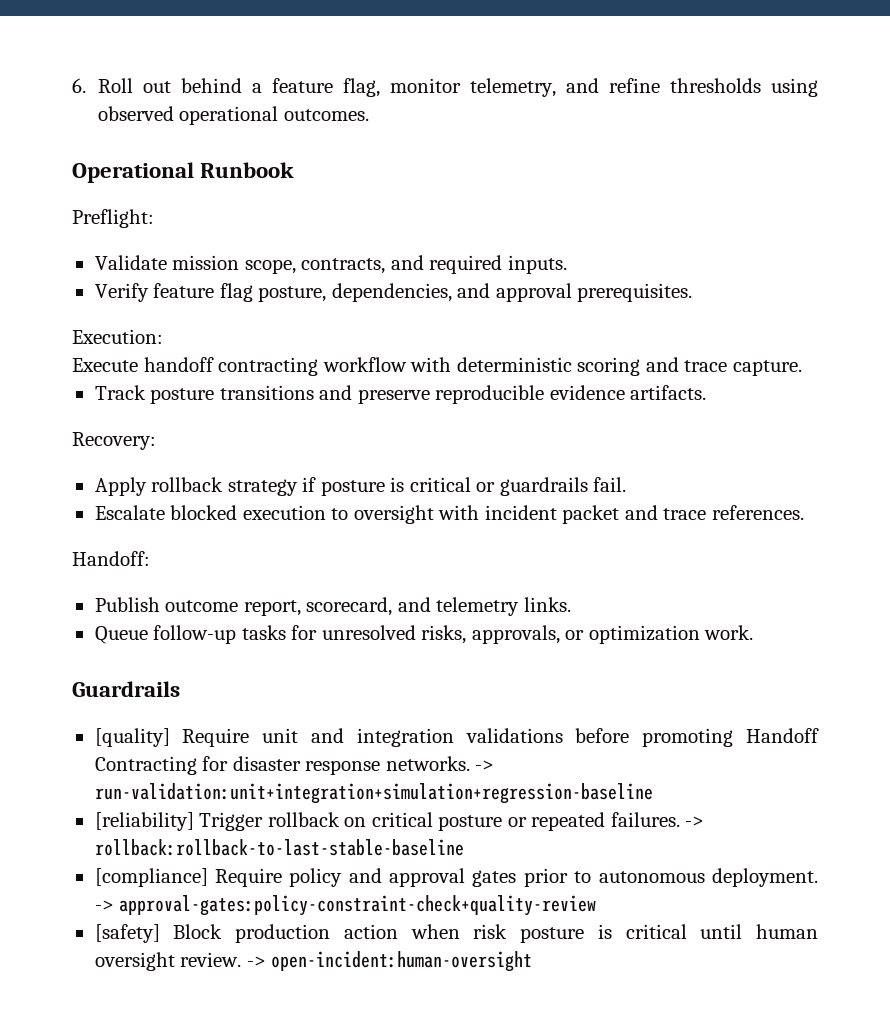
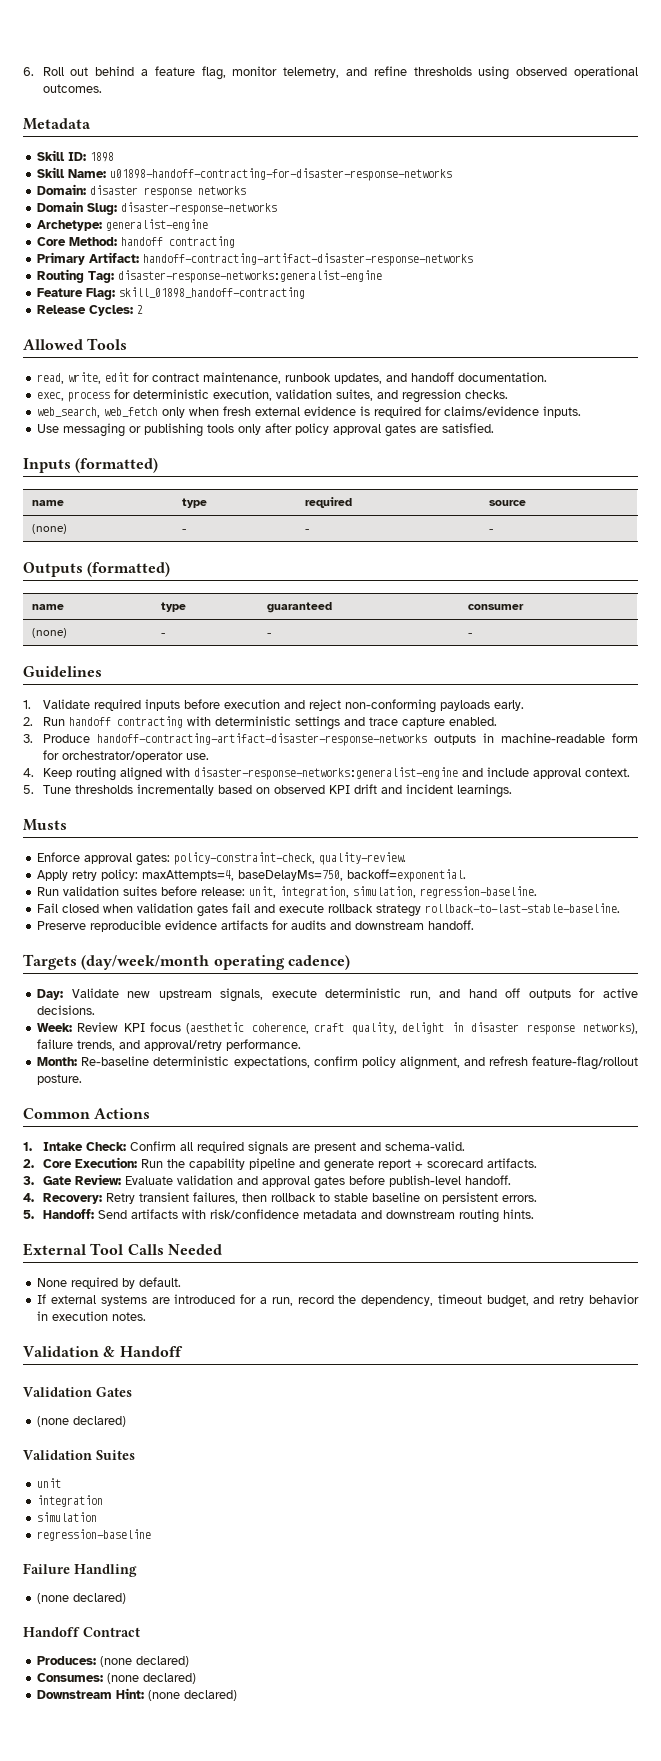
- Operational Runbook
- Preflight:
- Validate mission scope, contracts, and required inputs.
- Verify feature flag posture, dependencies, and approval prerequisites.
- Execution:
- Execute handoff contracting workflow with deterministic scoring and trace capture.
- Track posture transitions and preserve reproducible evidence artifacts.
- Recovery:
- Apply rollback strategy if posture is critical or guardrails fail.
- Escalate blocked execution to oversight with incident packet and trace references.
- Handoff:
- Publish outcome report, scorecard, and telemetry links.
- Queue follow-up tasks for unresolved risks, approvals, or optimization work.
- Guardrails
- [quality] Require unit and integration validations before promoting Handoff Contracting for disaster response networks. -> run-validation:unit+integration+simulation+regression-baseline
- [reliability] Trigger rollback on critical posture or repeated failures. -> rollback:rollback-to-last-stable-baseline
- [compliance] Require policy and approval gates prior to autonomous deployment. -> approval-gates:policy-constraint-check+quality-review
- [safety] Block production action when risk posture is critical until human oversight review. -> open-incident:human-oversight
+ Metadata
+ Skill ID: 1898
+ Skill Name: u01898-handoff-contracting-for-disaster-response-networks
+ Domain: disaster response networks
+ Domain Slug: disaster-response-networks
+ Archetype: generalist-engine
+ Core Method: handoff contracting
+ Primary Artifact: handoff-contracting-artifact-disaster-response-networks
+ Routing Tag: disaster-response-networks:generalist-engine
+ Feature Flag: skill_01898_handoff-contracting
+ Release Cycles: 2
+ Allowed Tools
+ read, write, edit for contract maintenance, runbook updates, and handoff documentation.
+ exec, process for deterministic execution, validation suites, and regression checks.
+ web_search, web_fetch only when fresh external evidence is required for claims/evidence inputs.
+ Use messaging or publishing tools only after policy approval gates are satisfied.
+ Inputs (formatted)
+ name | type | required | source
+ (none) | - | - | -
+ Outputs (formatted)
+ name | type | guaranteed | consumer
+ (none) | - | - | -
+ Guidelines
+ 1. Validate required inputs before execution and reject non-conforming payloads early.
+ 2. Run handoff contracting with deterministic settings and trace capture enabled.
+ 3. Produce handoff-contracting-artifact-disaster-response-networks outputs in machine-readable form for orchestrator/operator use.
+ 4. Keep routing aligned with disaster-response-networks:generalist-engine and include approval context.
+ 5. Tune thresholds incrementally based on observed KPI drift and incident learnings.
+ Musts
+ Enforce approval gates: policy-constraint-check, quality-review.
+ Apply retry policy: maxAttempts=4, baseDelayMs=750, backoff=exponential.
+ Run validation suites before release: unit, integration, simulation, regression-baseline.
+ Fail closed when validation gates fail and execute rollback strategy rollback-to-last-stable-baseline.
+ Preserve reproducible evidence artifacts for audits and downstream handoff.
+ Targets (day/week/month operating cadence)
+ Day: Validate new upstream signals, execute deterministic run, and hand off outputs for active decisions.
+ Week: Review KPI focus (aesthetic coherence, craft quality, delight in disaster response networks), failure trends, and approval/retry performance.
+ Month: Re-baseline deterministic expectations, confirm policy alignment, and refresh feature-flag/rollout posture.
+ Common Actions
+ 1. Intake Check: Confirm all required signals are present and schema-valid.
+ 2. Core Execution: Run the capability pipeline and generate report + scorecard artifacts.
+ 3. Gate Review: Evaluate validation and approval gates before publish-level handoff.
+ 4. Recovery: Retry transient failures, then rollback to stable baseline on persistent errors.
+ 5. Handoff: Send artifacts with risk/confidence metadata and downstream routing hints.
+ External Tool Calls Needed
+ None required by default.
+ If external systems are introduced for a run, record the dependency, timeout budget, and retry behavior in execution notes.
+ Validation & Handoff
+ Validation Gates
+ (none declared)
+ Validation Suites
+ unit
+ integration
+ simulation
+ regression-baseline
+ Failure Handling
+ (none declared)
+ Handoff Contract
+ Produces: (none declared)
+ Consumes: (none declared)
+ Downstream Hint: (none declared)

